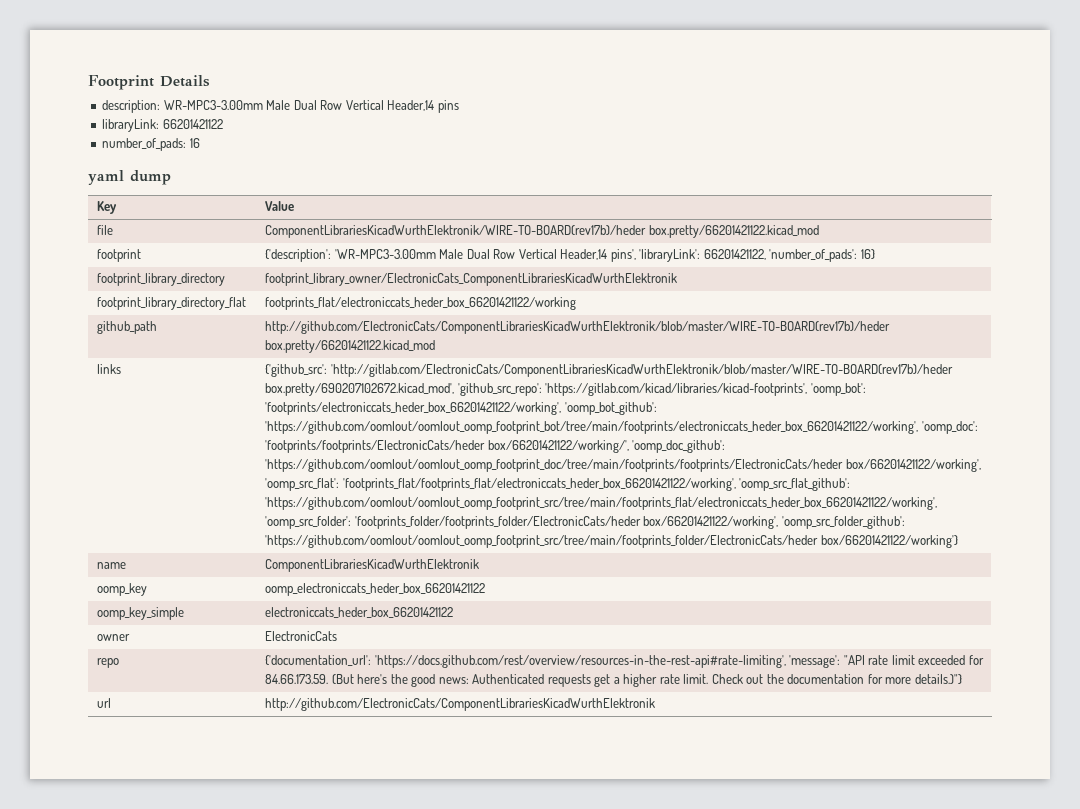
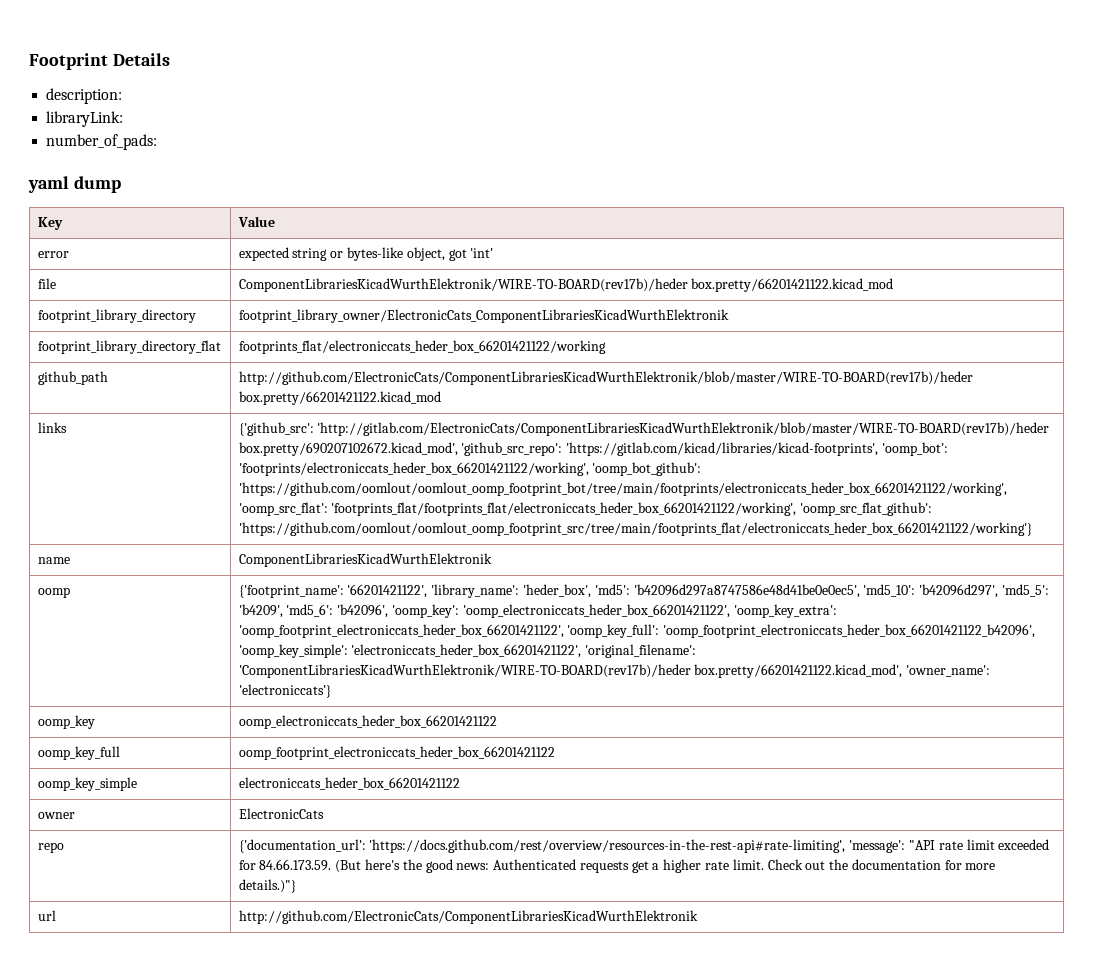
- description: WR-MPC3-3.00mm Male Dual Row Vertical Header,14 pins
+ description:
- libraryLink: 66201421122
+ libraryLink:
- number_of_pads: 16
+ number_of_pads:
+ error | expected string or bytes-like object, got 'int'
  file | ComponentLibrariesKicadWurthElektronik/WIRE-TO-BOARD(rev17b)/heder box.pretty/66201421122.kicad_mod
- footprint | {'description': 'WR-MPC3-3.00mm Male Dual Row Vertical Header,14 pins', 'libraryLink': 66201421122, 'number_of_pads': 16}
- links | {'github_src': 'http://gitlab.com/ElectronicCats/ComponentLibrariesKicadWurthElektronik/blob/master/WIRE-TO-BOARD(rev17b)/heder box.pretty/690207102672.kicad_mod', 'github_src_repo': 'https://gitlab.com/kicad/libraries/kicad-footprints', 'oomp_bot': 'footprints/electroniccats_heder_box_66201421122/working', 'oomp_bot_github': 'https://github.com/oomlout/oomlout_oomp_footprint_bot/tree/main/footprints/electroniccats_heder_box_66201421122/working', 'oomp_doc': 'footprints/footprints/ElectronicCats/heder box/66201421122/working/', 'oomp_doc_github': 'https://github.com/oomlout/oomlout_oomp_footprint_doc/tree/main/footprints/footprints/ElectronicCats/heder box/66201421122/working', 'oomp_src_flat': 'footprints_flat/footprints_flat/electroniccats_heder_box_66201421122/working', 'oomp_src_flat_github': 'https://github.com/oomlout/oomlout_oomp_footprint_src/tree/main/footprints_flat/electroniccats_heder_box_66201421122/working', 'oomp_src_folder': 'footprints_folder/footprints_folder/ElectronicCats/heder box/66201421122/working', 'oomp_src_folder_github': 'https://github.com/oomlout/oomlout_oomp_footprint_src/tree/main/footprints_folder/ElectronicCats/heder box/66201421122/working'}
+ links | {'github_src': 'http://gitlab.com/ElectronicCats/ComponentLibrariesKicadWurthElektronik/blob/master/WIRE-TO-BOARD(rev17b)/heder box.pretty/690207102672.kicad_mod', 'github_src_repo': 'https://gitlab.com/kicad/libraries/kicad-footprints', 'oomp_bot': 'footprints/electroniccats_heder_box_66201421122/working', 'oomp_bot_github': 'https://github.com/oomlout/oomlout_oomp_footprint_bot/tree/main/footprints/electroniccats_heder_box_66201421122/working', 'oomp_src_flat': 'footprints_flat/footprints_flat/electroniccats_heder_box_66201421122/working', 'oomp_src_flat_github': 'https://github.com/oomlout/oomlout_oomp_footprint_src/tree/main/footprints_flat/electroniccats_heder_box_66201421122/working'}
  name | ComponentLibrariesKicadWurthElektronik
+ oomp | {'footprint_name': '66201421122', 'library_name': 'heder_box', 'md5': 'b42096d297a8747586e48d41be0e0ec5', 'md5_10': 'b42096d297', 'md5_5': 'b4209', 'md5_6': 'b42096', 'oomp_key': 'oomp_electroniccats_heder_box_66201421122', 'oomp_key_extra': 'oomp_footprint_electroniccats_heder_box_66201421122', 'oomp_key_full': 'oomp_footprint_electroniccats_heder_box_66201421122_b42096', 'oomp_key_simple': 'electroniccats_heder_box_66201421122', 'original_filename': 'ComponentLibrariesKicadWurthElektronik/WIRE-TO-BOARD(rev17b)/heder box.pretty/66201421122.kicad_mod', 'owner_name': 'electroniccats'}
+ oomp_key_full | oomp_footprint_electroniccats_heder_box_66201421122

